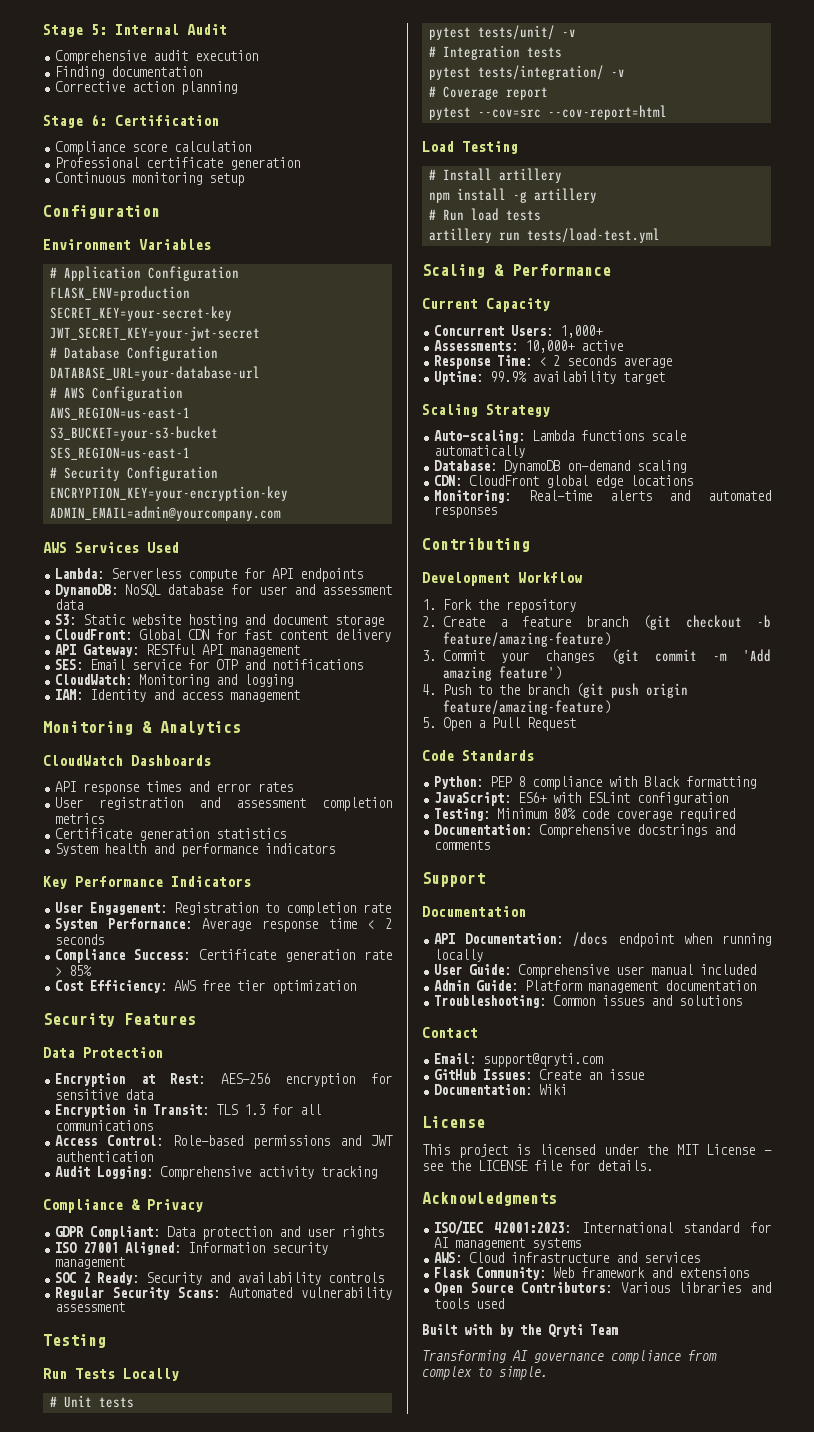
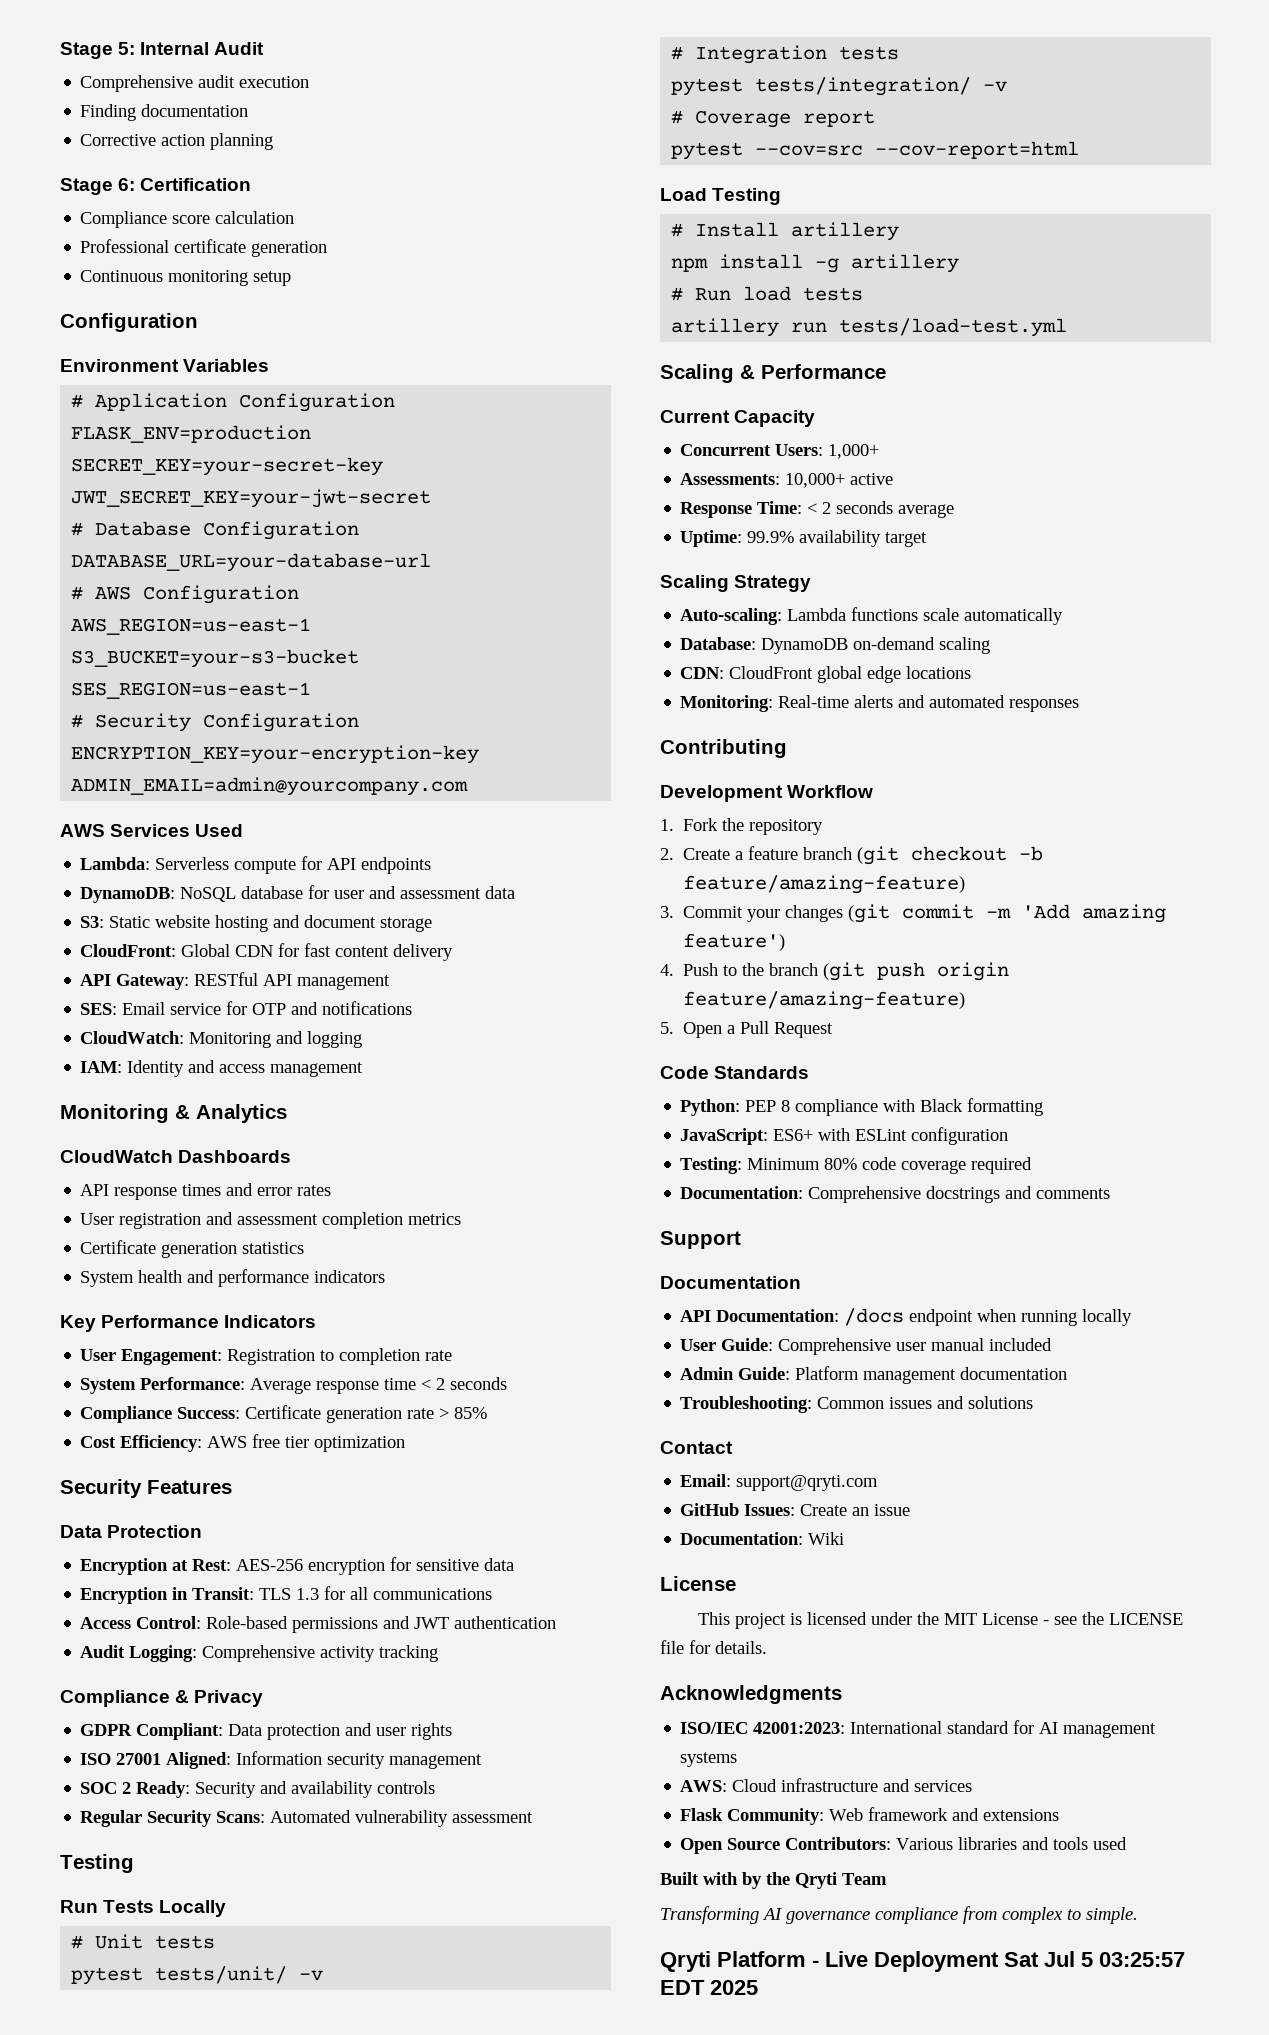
+ Qryti Platform - Live Deployment Sat Jul 5 03:25:57 EDT 2025

